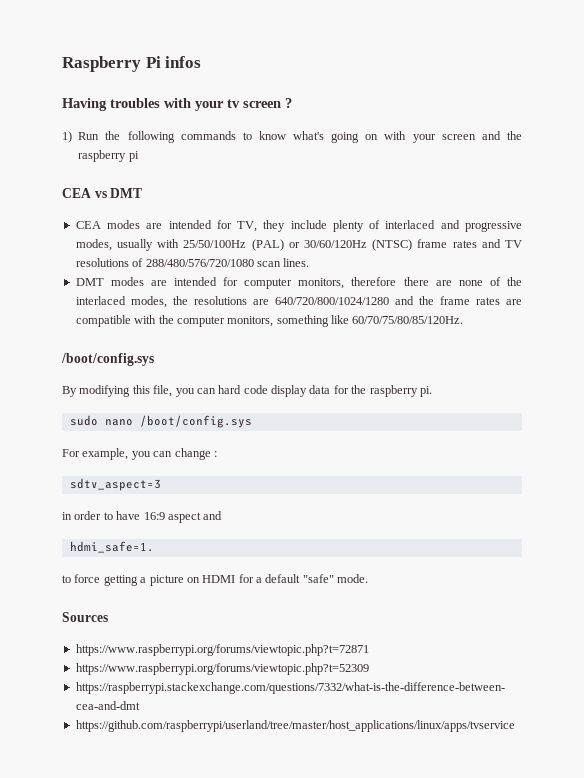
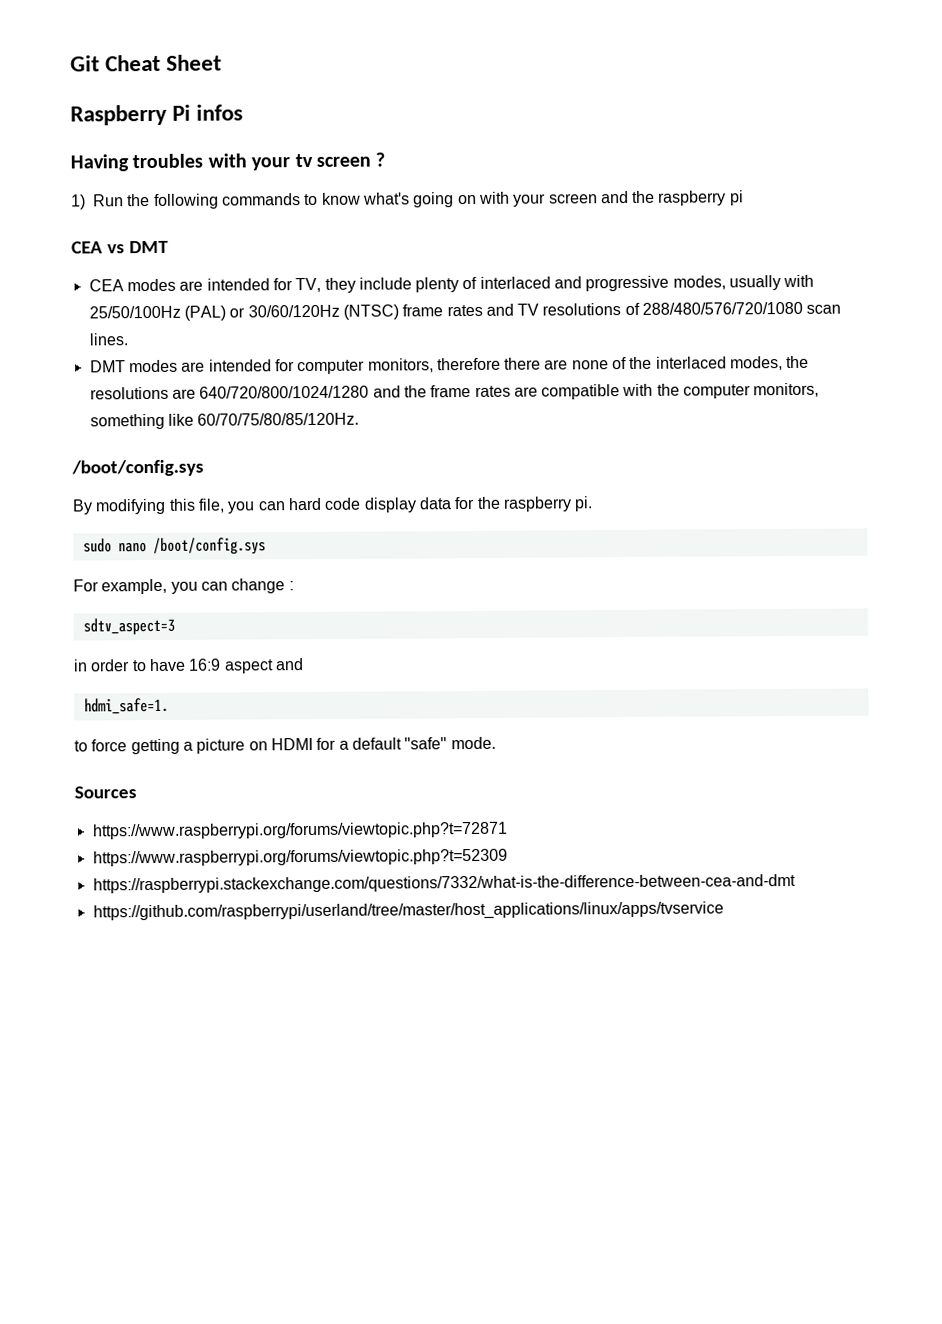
+ Git Cheat Sheet

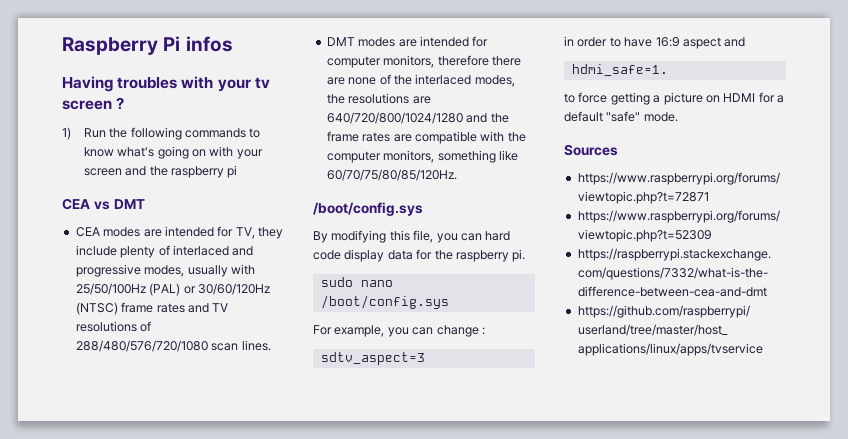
- Git Cheat Sheet

